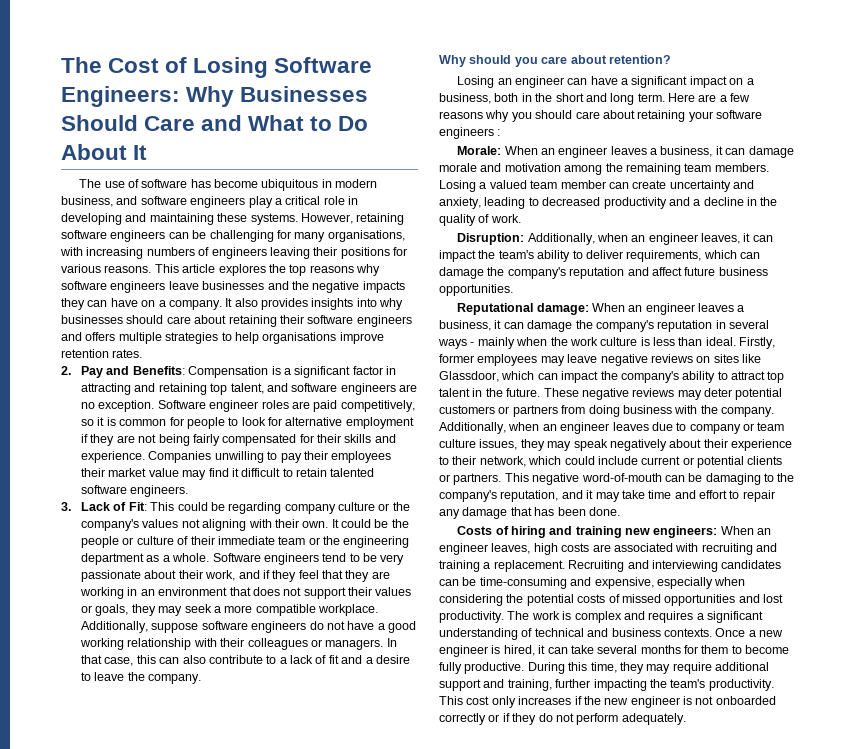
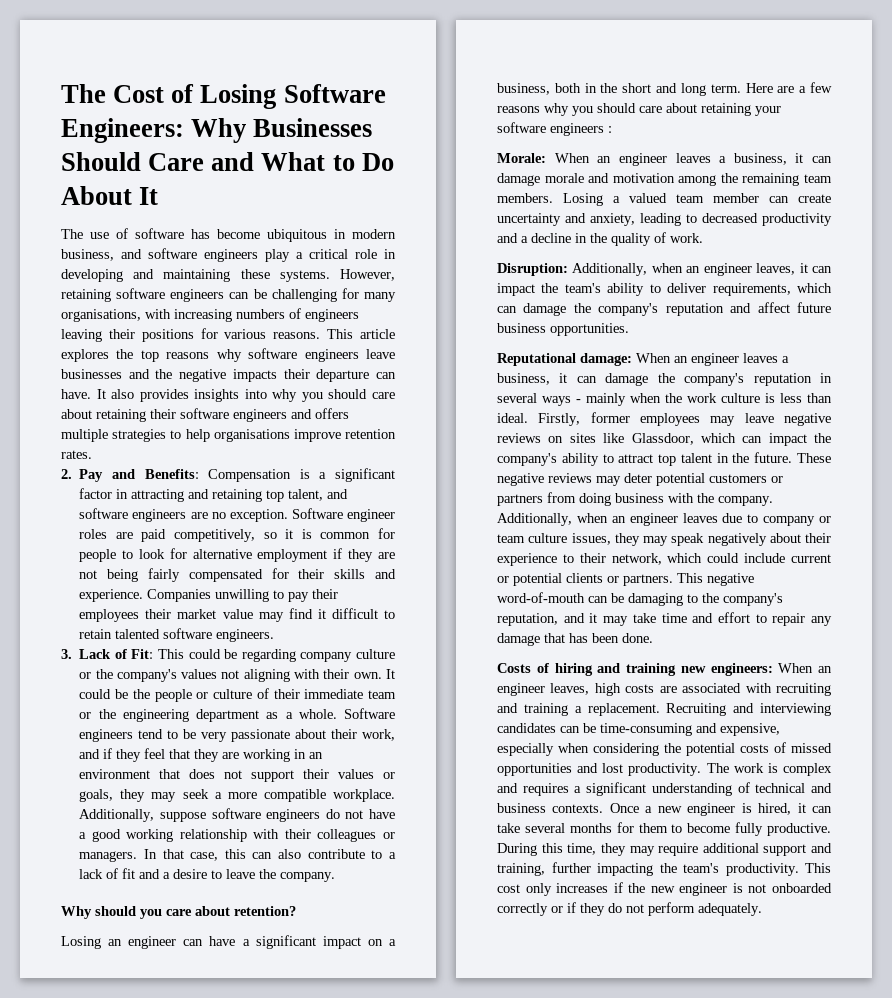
- This article explores the top reasons why software engineers leave businesses and the negative impacts they can have on a company.
+ This article explores the top reasons why software engineers leave businesses and the negative impacts their departure can have.
- It also provides insights into why businesses should care about retaining their software engineers and offers multiple strategies to help organisations improve retention rates.
+ It also provides insights into why you should care about retaining their software engineers and offers multiple strategies to help organisations improve retention rates.

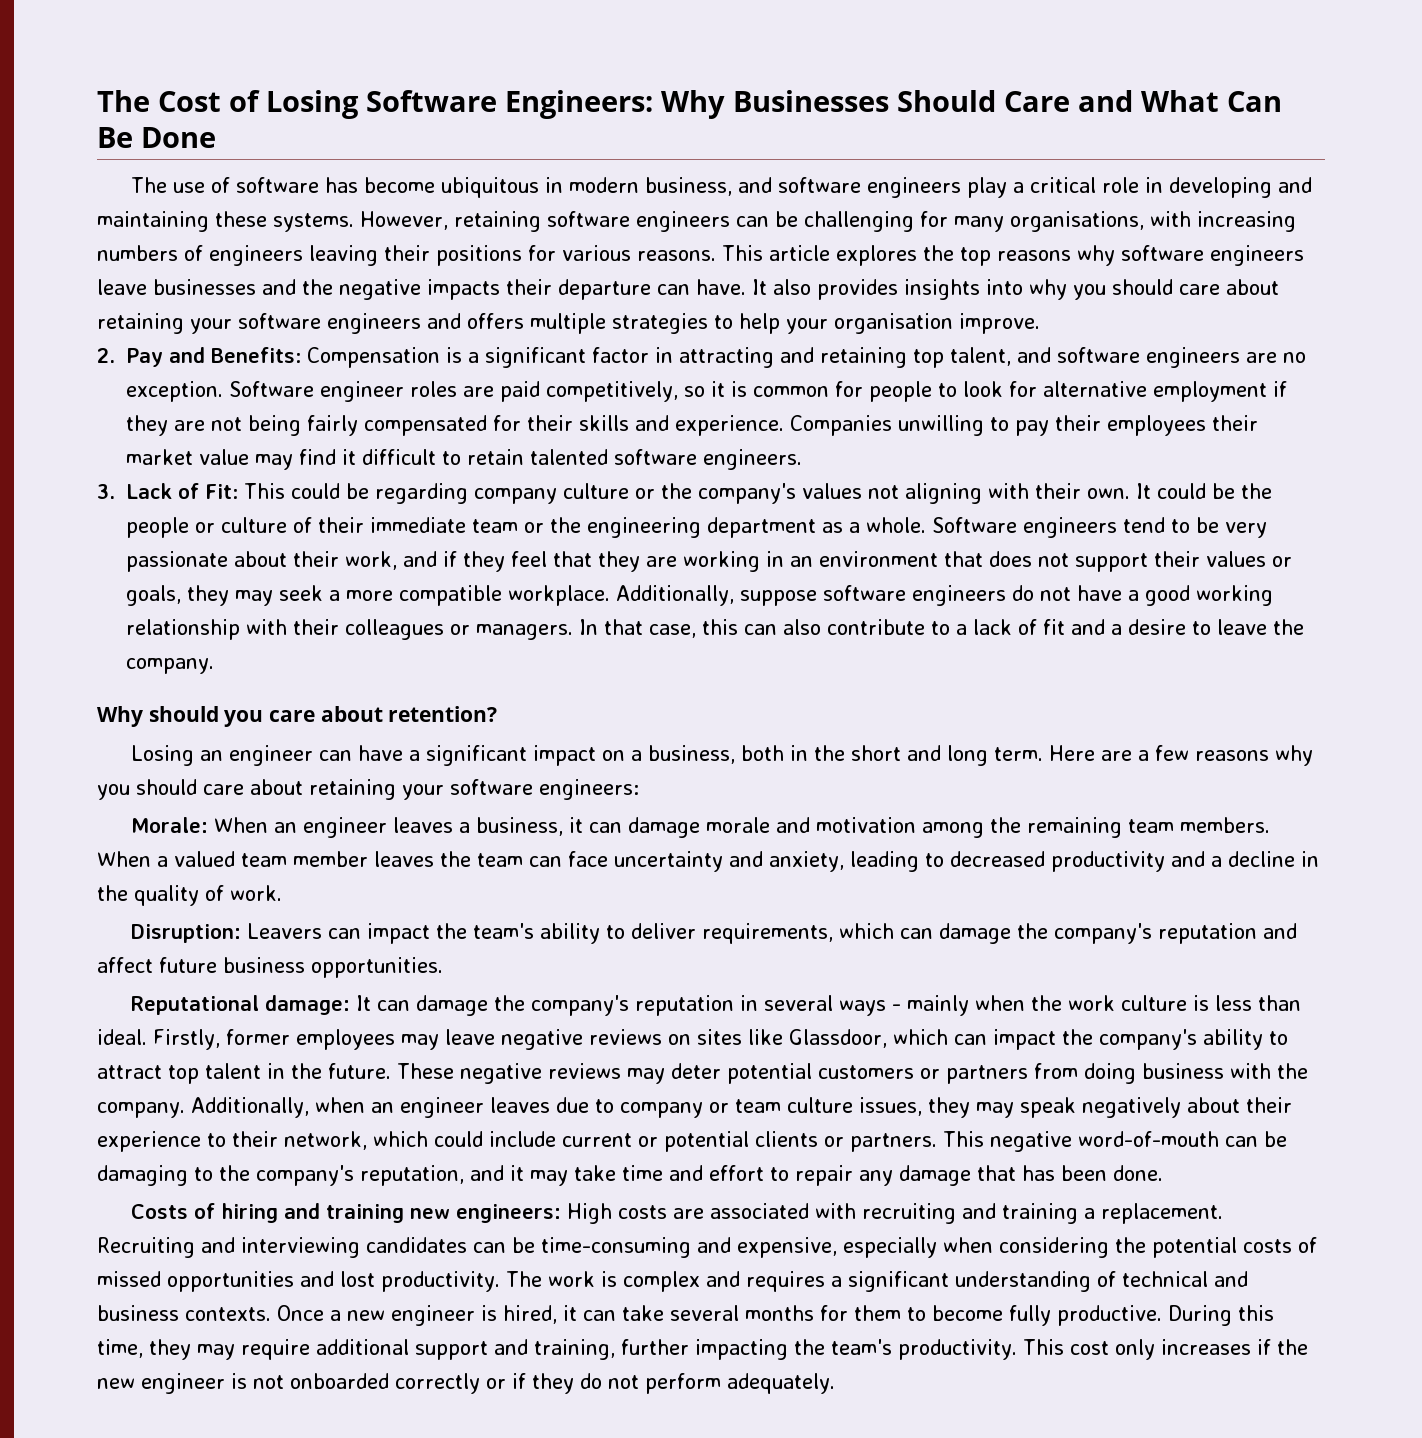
- The Cost of Losing Software Engineers: Why Businesses Should Care and What to Do About It
+ The Cost of Losing Software Engineers: Why Businesses Should Care and What Can Be Done
- It also provides insights into why you should care about retaining their software engineers and offers multiple strategies to help organisations improve retention rates.
+ It also provides insights into why you should care about retaining your software engineers and offers multiple strategies to help your organisation improve.
- Here are a few reasons why you should care about retaining your software engineers :
+ Here are a few reasons why you should care about retaining your software engineers:
- Losing a valued team member can create uncertainty and anxiety, leading to decreased productivity and a decline in the quality of work.
+ When a valued team member leaves the team can face uncertainty and anxiety, leading to decreased productivity and a decline in the quality of work.
- Disruption: Additionally, when an engineer leaves, it can impact the team's ability to deliver requirements, which can damage the company's reputation and affect future business opportunities.
+ Disruption: Leavers can impact the team's ability to deliver requirements, which can damage the company's reputation and affect future business opportunities.
- Reputational damage: When an engineer leaves a business, it can damage the company's reputation in several ways - mainly when the work culture is less than ideal.
+ Reputational damage: It can damage the company's reputation in several ways - mainly when the work culture is less than ideal.
- Costs of hiring and training new engineers: When an engineer leaves, high costs are associated with recruiting and training a replacement.
+ Costs of hiring and training new engineers: High costs are associated with recruiting and training a replacement.

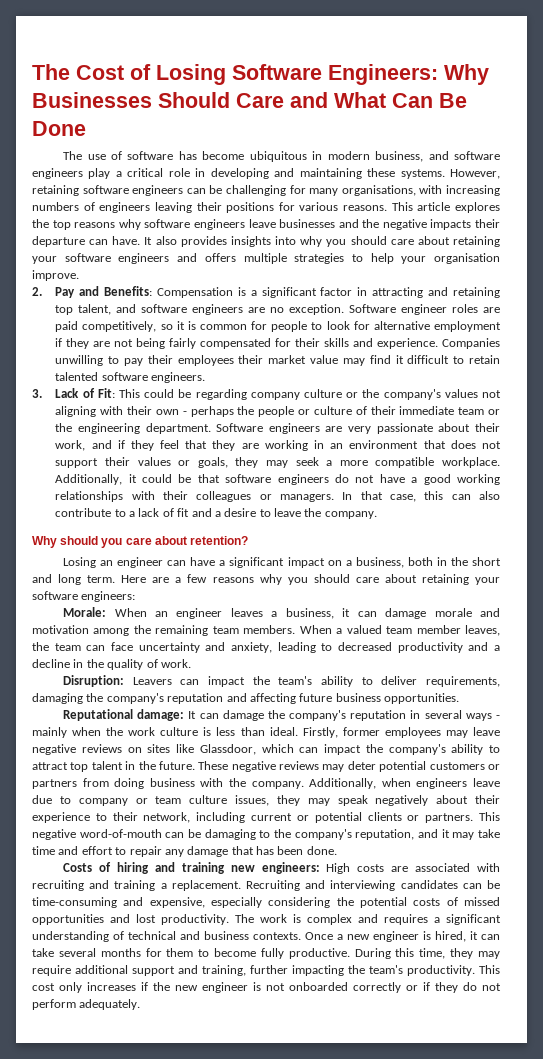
- 3. Lack of Fit: This could be regarding company culture or the company's values not aligning with their own. It could be the people or culture of their immediate team or the engineering department as a whole. Software engineers tend to be very passionate about their work, and if they feel that they are working in an environment that does not support their values or goals, they may seek a more compatible workplace.
+ 3. Lack of Fit: This could be regarding company culture or the company's values not aligning with their own - perhaps the people or culture of their immediate team or the engineering department. Software engineers are very passionate about their work, and if they feel that they are working in an environment that does not support their values or goals, they may seek a more compatible workplace.
- Additionally, suppose software engineers do not have a good working relationship with their colleagues or managers.
+ Additionally, it could be that software engineers do not have a good working relationships with their colleagues or managers.
- When a valued team member leaves the team can face uncertainty and anxiety, leading to decreased productivity and a decline in the quality of work.
+ When a valued team member leaves, the team can face uncertainty and anxiety, leading to decreased productivity and a decline in the quality of work.
- Disruption: Leavers can impact the team's ability to deliver requirements, which can damage the company's reputation and affect future business opportunities.
+ Disruption: Leavers can impact the team's ability to deliver requirements, damaging the company's reputation and affecting future business opportunities.
- Additionally, when an engineer leaves due to company or team culture issues, they may speak negatively about their experience to their network, which could include current or potential clients or partners.
+ Additionally, when engineers leave due to company or team culture issues, they may speak negatively about their experience to their network, including current or potential clients or partners.
- Recruiting and interviewing candidates can be time-consuming and expensive, especially when considering the potential costs of missed opportunities and lost productivity.
+ Recruiting and interviewing candidates can be time-consuming and expensive, especially considering the potential costs of missed opportunities and lost productivity.

